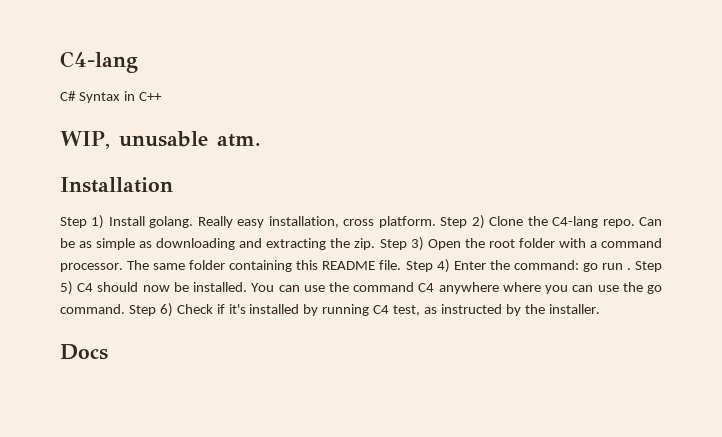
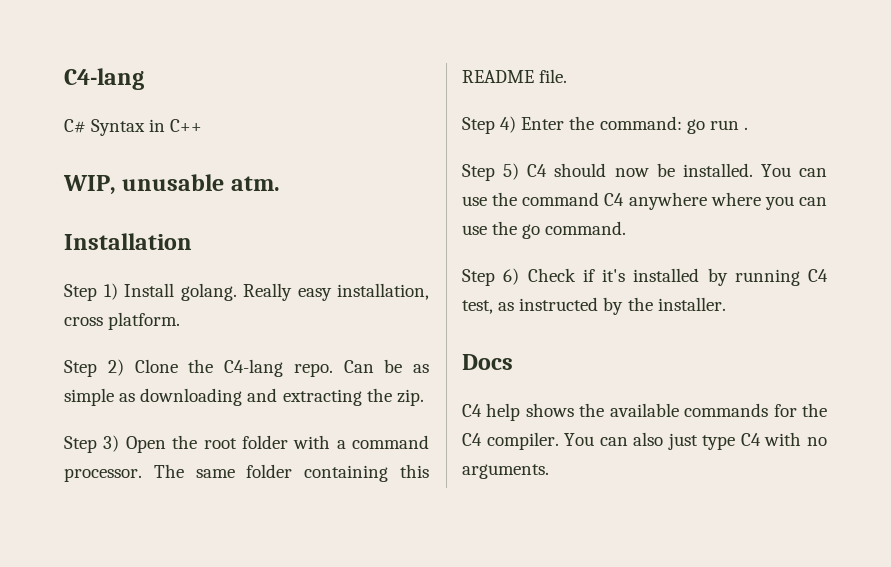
- Really easy installation, cross platform. Step 2) Clone the C4-lang repo.
+ Really easy installation, cross platform.
+ Step 2) Clone the C4-lang repo.
- Can be as simple as downloading and extracting the zip. Step 3) Open the root folder with a command processor.
+ Can be as simple as downloading and extracting the zip.
+ Step 3) Open the root folder with a command processor.
- The same folder containing this README file. Step 4) Enter the command: go run . Step 5) C4 should now be installed.
+ The same folder containing this README file.
+ Step 4) Enter the command: go run .
+ Step 5) C4 should now be installed.
- You can use the command C4 anywhere where you can use the go command. Step 6) Check if it's installed by running C4 test, as instructed by the installer.
+ You can use the command C4 anywhere where you can use the go command.
+ Step 6) Check if it's installed by running C4 test, as instructed by the installer.
+ C4 help shows the available commands for the C4 compiler. You can also just type C4 with no arguments.

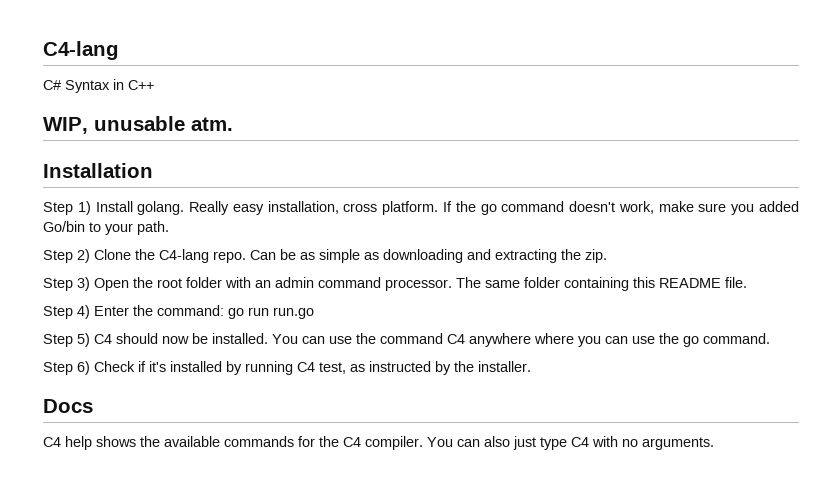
+ If the go command doesn't work, make sure you added Go/bin to your path.
- Step 3) Open the root folder with a command processor.
+ Step 3) Open the root folder with an admin command processor.
- Step 4) Enter the command: go run .
+ Step 4) Enter the command: go run run.go

